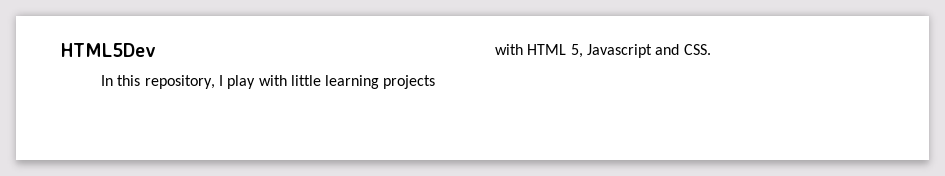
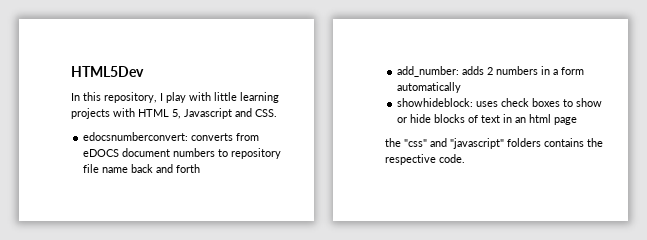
+ edocsnumberconvert: converts from eDOCS document numbers to repository file name back and forth
+ add_number: adds 2 numbers in a form automatically
+ showhideblock: uses check boxes to show or hide blocks of text in an html page
+ the "css" and "javascript" folders contains the respective code.

